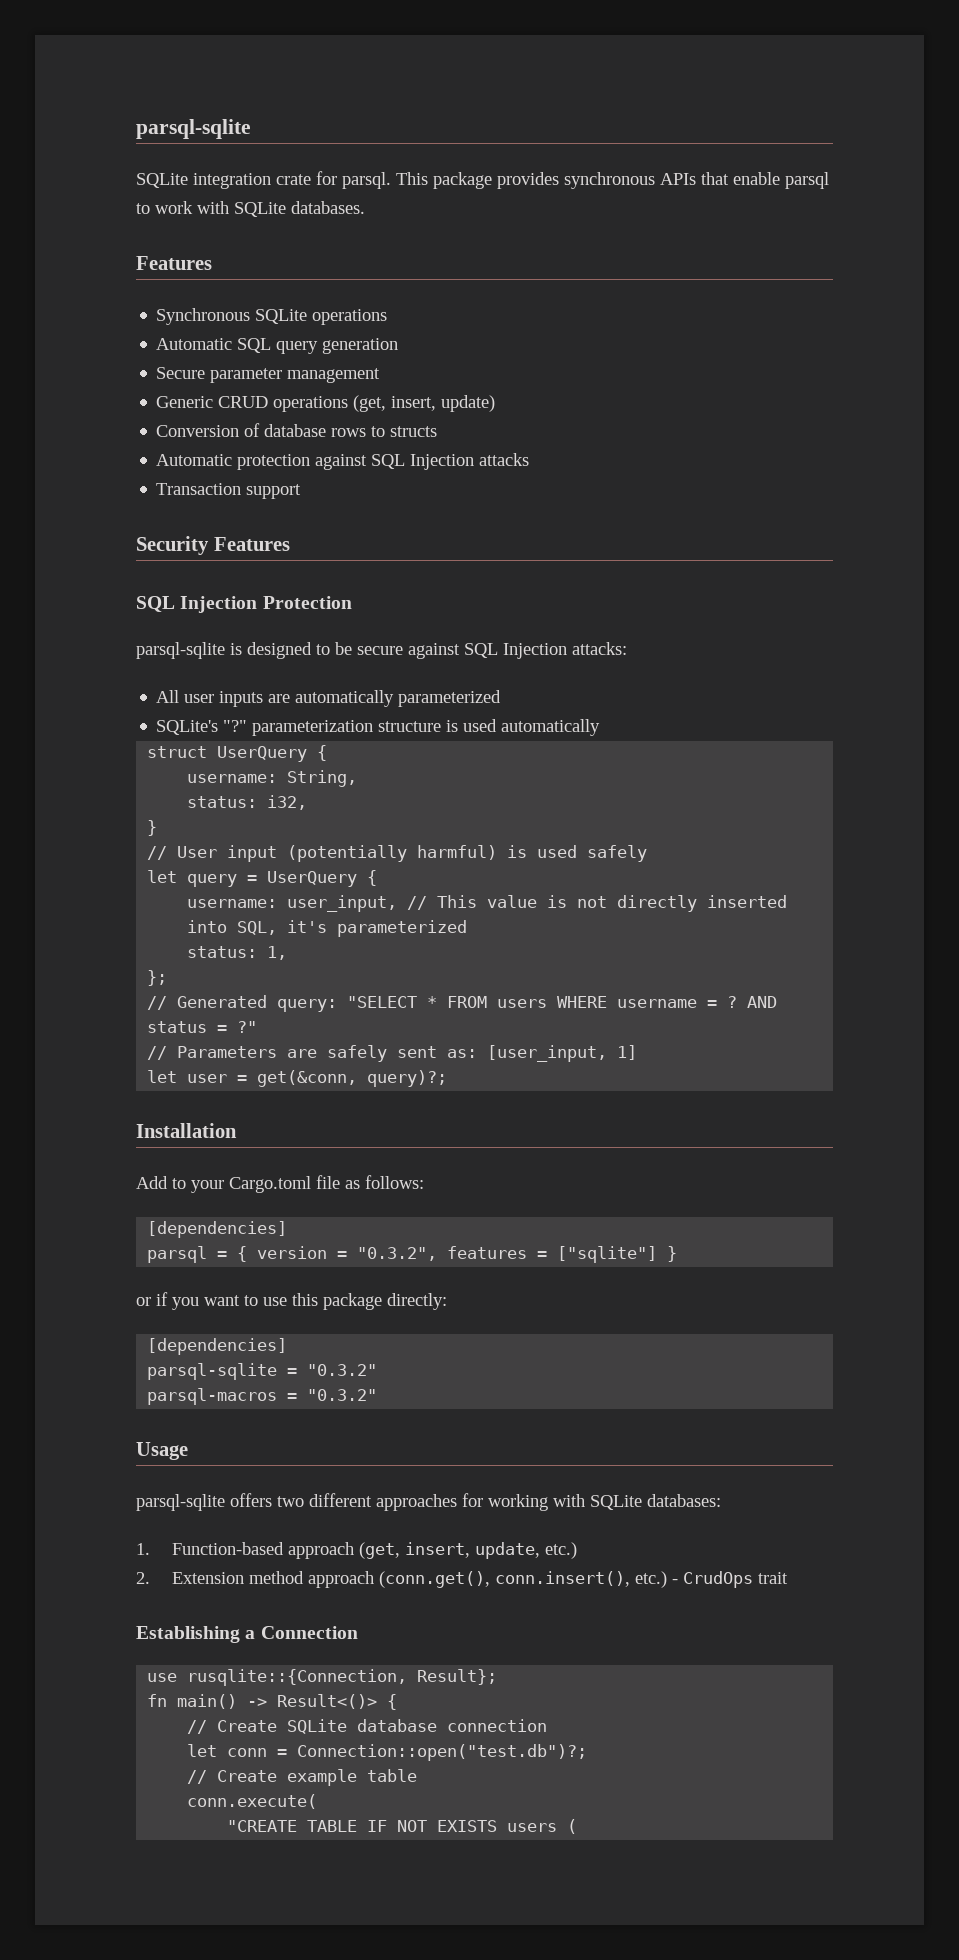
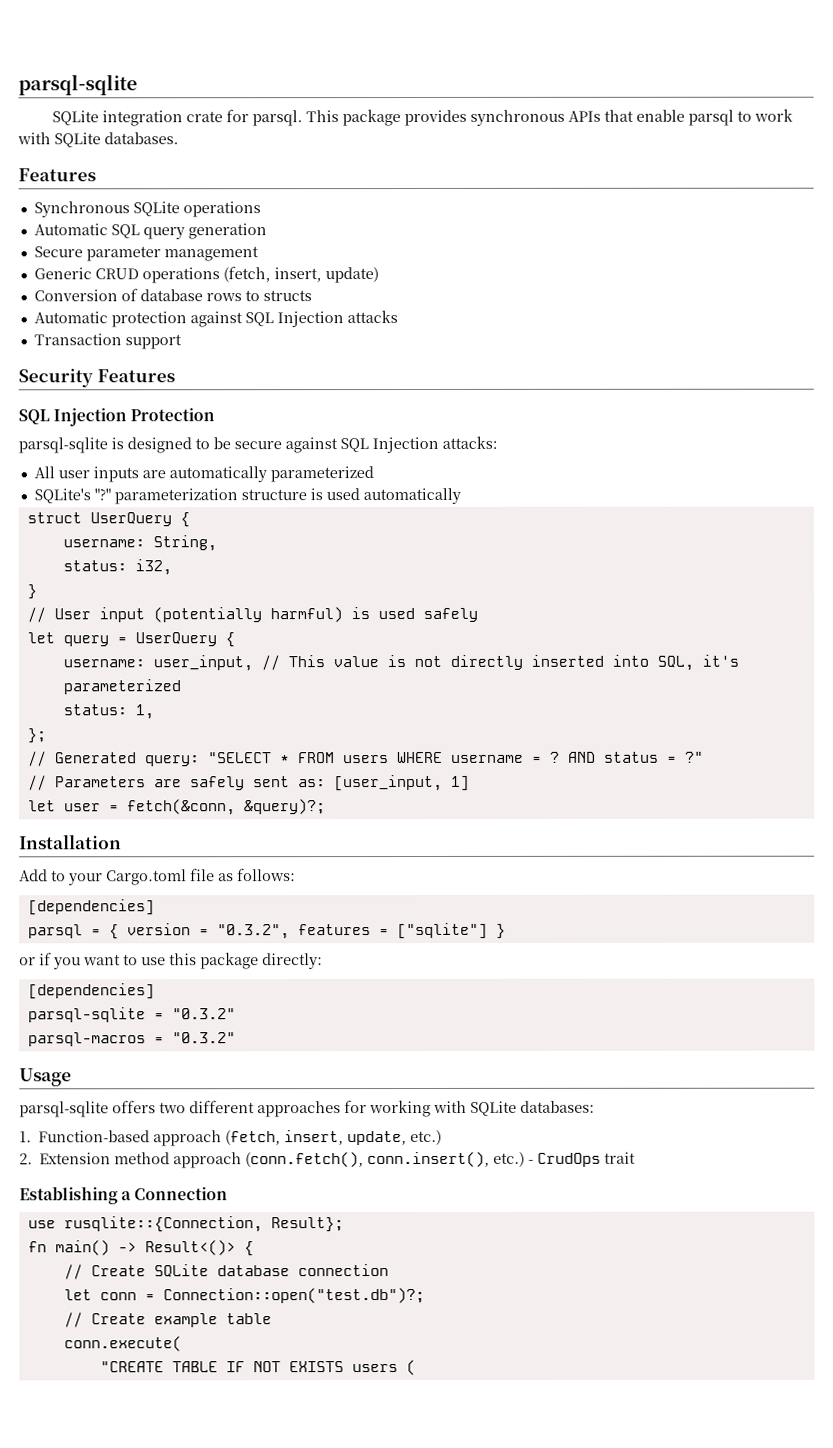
- Generic CRUD operations (get, insert, update)
+ Generic CRUD operations (fetch, insert, update)
- let user = get(&conn, query)?;
+ let user = fetch(&conn, &query)?;
- 1. Function-based approach (get, insert, update, etc.)
+ 1. Function-based approach (fetch, insert, update, etc.)
- 2. Extension method approach (conn.get(), conn.insert(), etc.) - CrudOps trait
+ 2. Extension method approach (conn.fetch(), conn.insert(), etc.) - CrudOps trait

